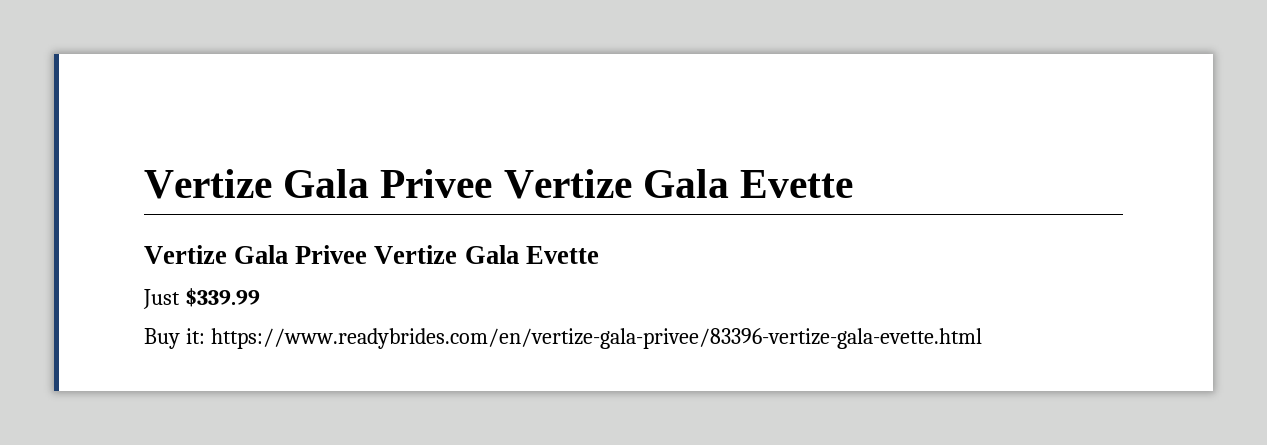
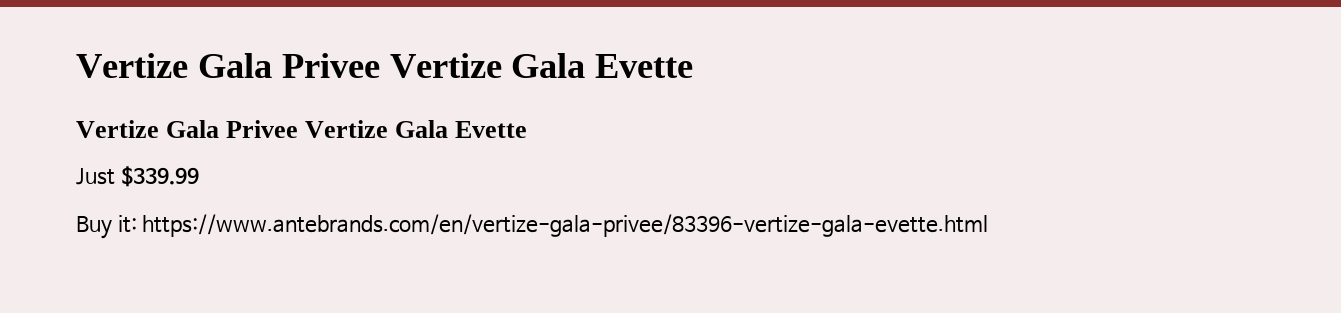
- Buy it: https://www.readybrides.com/en/vertize-gala-privee/83396-vertize-gala-evette.html
+ Buy it: https://www.antebrands.com/en/vertize-gala-privee/83396-vertize-gala-evette.html

